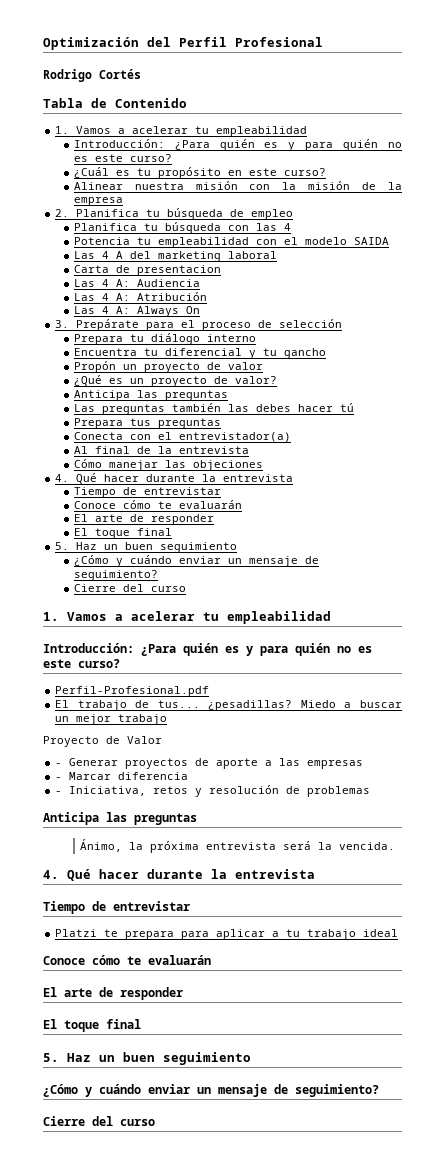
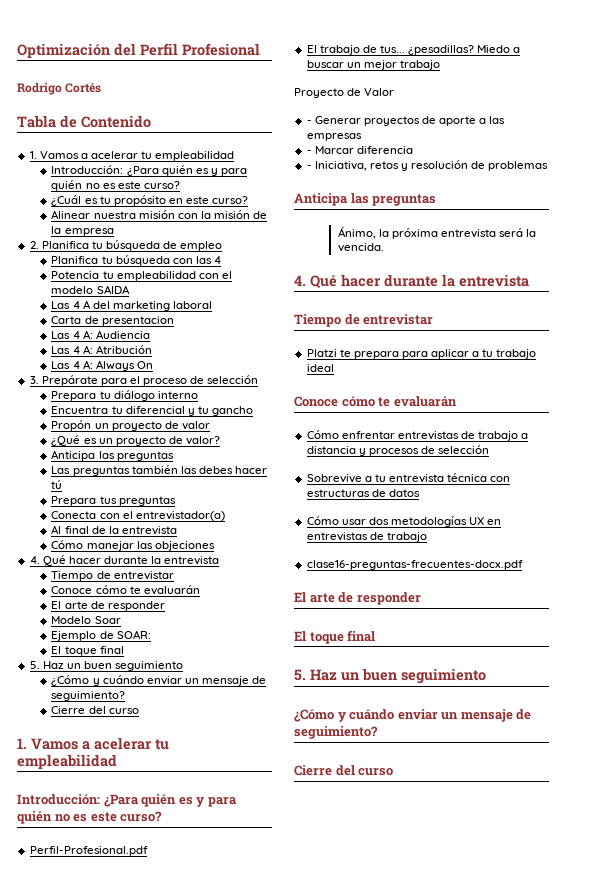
+ Modelo Soar
+ Ejemplo de SOAR:
+ Cómo enfrentar entrevistas de trabajo a distancia y procesos de selección
+ Sobrevive a tu entrevista técnica con estructuras de datos
+ Cómo usar dos metodologías UX en entrevistas de trabajo
+ clase16-preguntas-frecuentes-docx.pdf

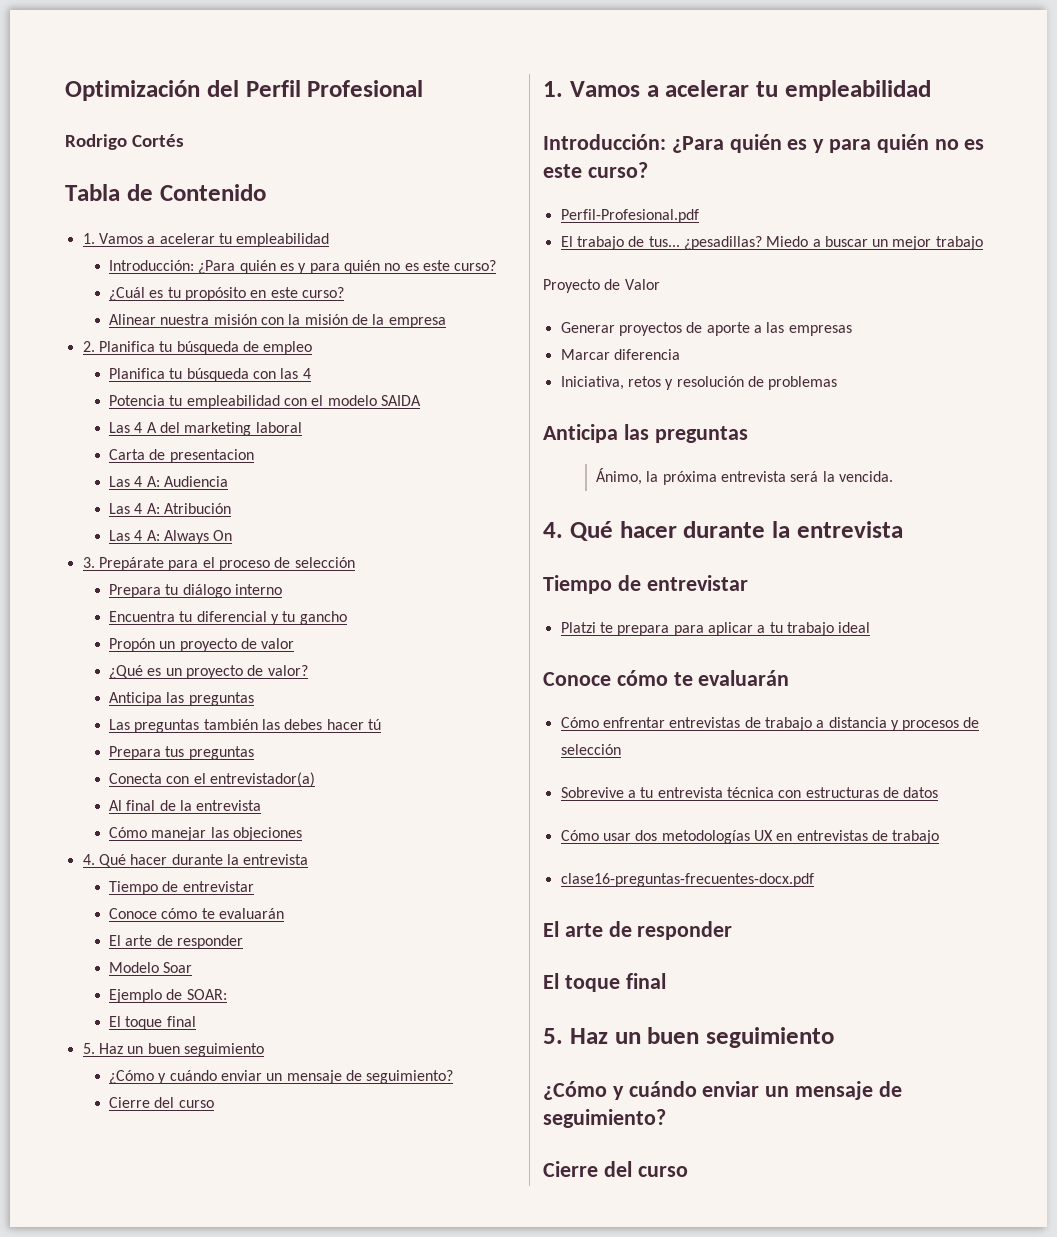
- - Generar proyectos de aporte a las empresas
+ Generar proyectos de aporte a las empresas
- - Marcar diferencia
+ Marcar diferencia
- - Iniciativa, retos y resolución de problemas
+ Iniciativa, retos y resolución de problemas

